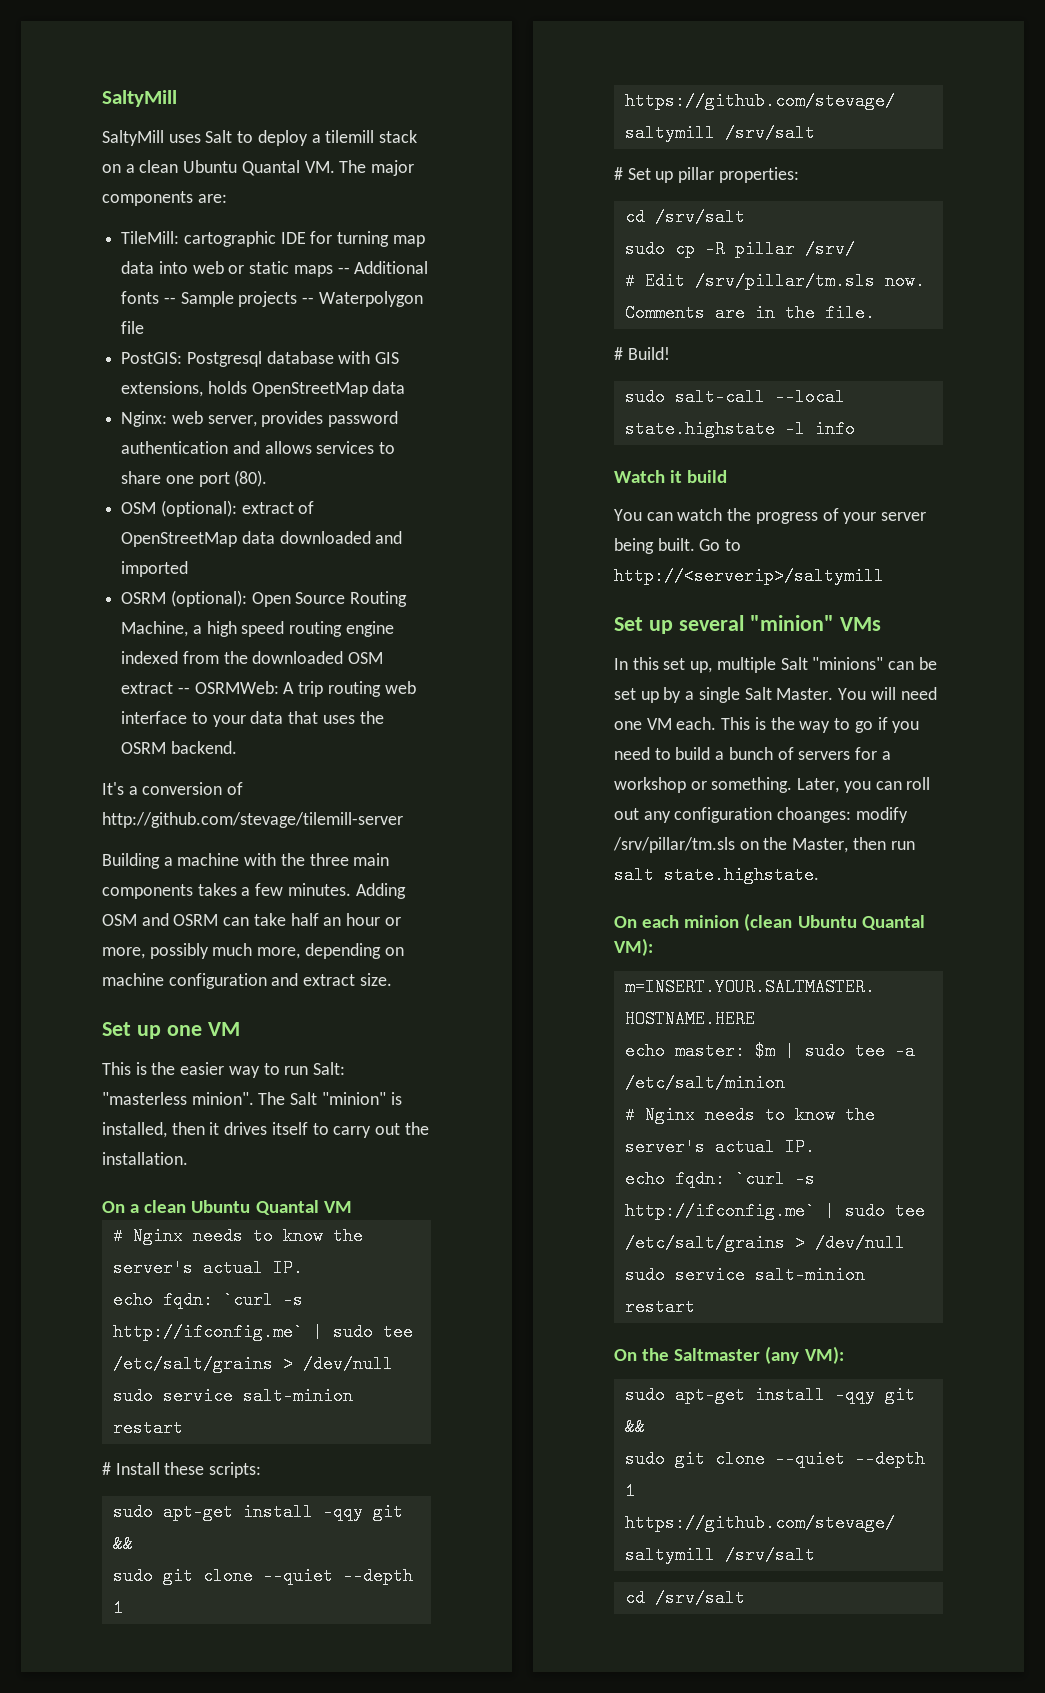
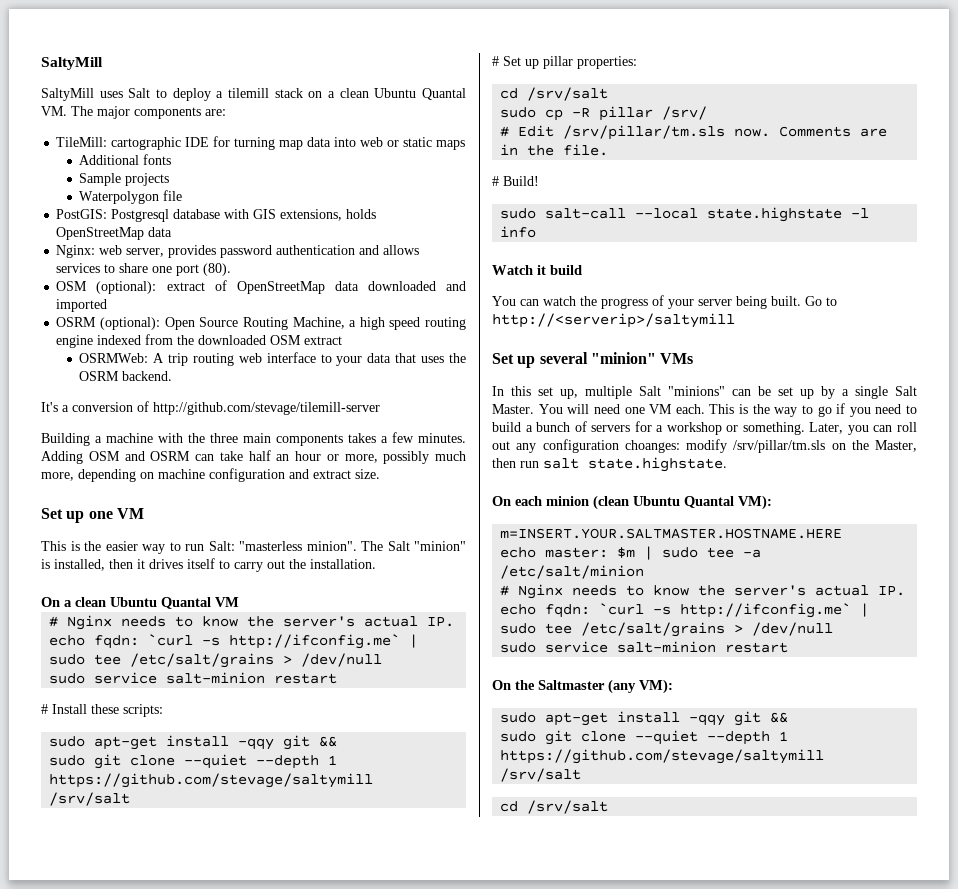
- TileMill: cartographic IDE for turning map data into web or static maps -- Additional fonts -- Sample projects -- Waterpolygon file
+ TileMill: cartographic IDE for turning map data into web or static maps
+ Additional fonts
+ Sample projects
+ Waterpolygon file
- OSRM (optional): Open Source Routing Machine, a high speed routing engine indexed from the downloaded OSM extract -- OSRMWeb: A trip routing web interface to your data that uses the OSRM backend.
+ OSRM (optional): Open Source Routing Machine, a high speed routing engine indexed from the downloaded OSM extract
+ OSRMWeb: A trip routing web interface to your data that uses the OSRM backend.

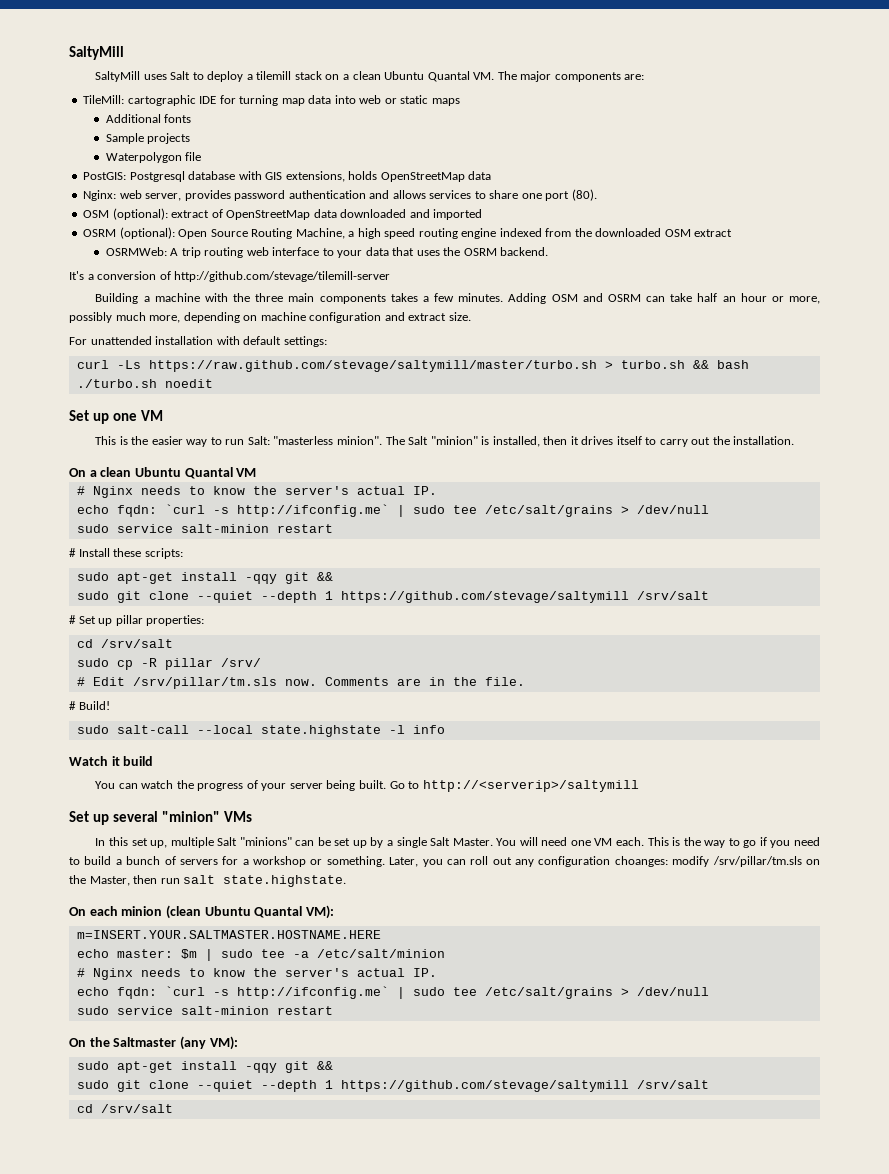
+ For unattended installation with default settings:
+ curl -Ls https://raw.github.com/stevage/saltymill/master/turbo.sh > turbo.sh && bash ./turbo.sh noedit

